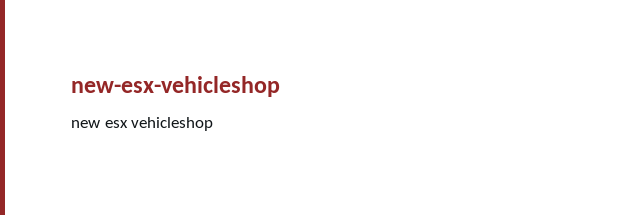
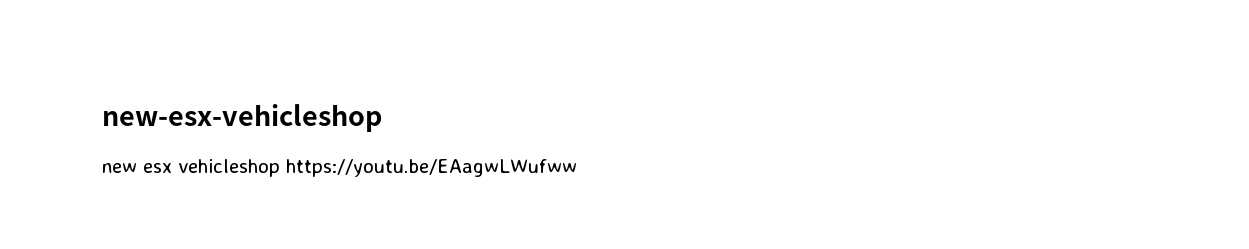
- new esx vehicleshop
+ new esx vehicleshop https://youtu.be/EAagwLWufww

